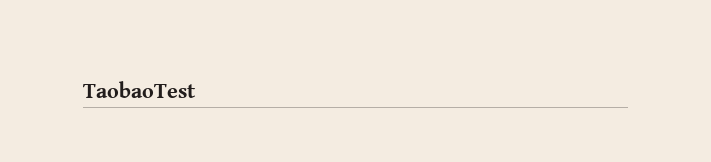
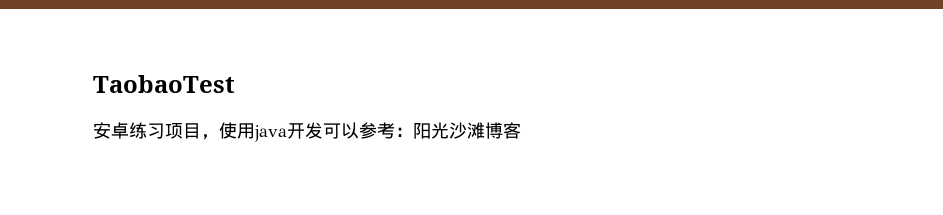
+ 安卓练习项目，使用java开发可以参考：阳光沙滩博客

